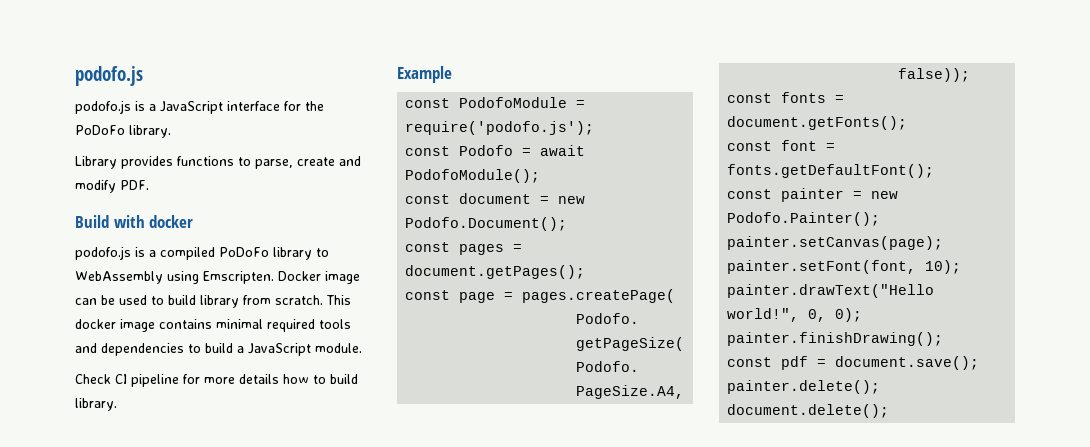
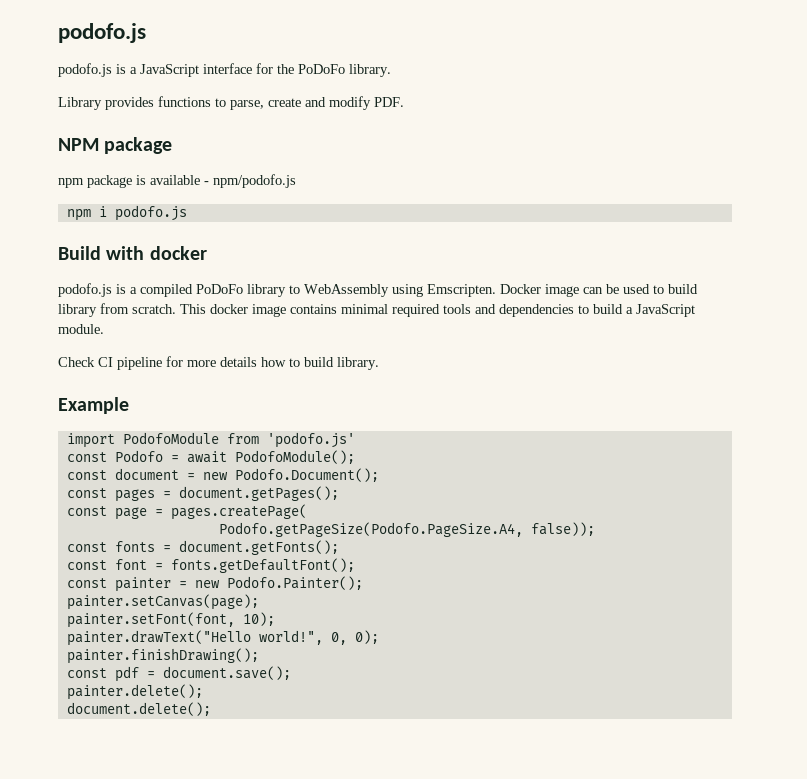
+ NPM package
+ npm package is available - npm/podofo.js
+ npm i podofo.js
- const PodofoModule = require('podofo.js');
+ import PodofoModule from 'podofo.js'

